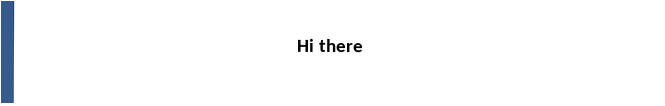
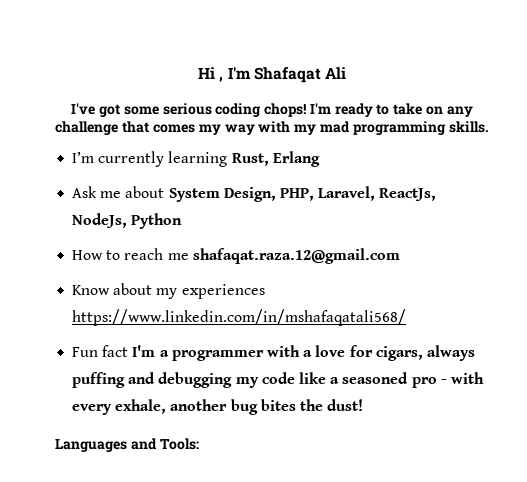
- Hi there
+ Hi , I'm Shafaqat Ali
+ I've got some serious coding chops! I'm ready to take on any challenge that comes my way with my mad programming skills.
+ I’m currently learning Rust, Erlang
+ Ask me about System Design, PHP, Laravel, ReactJs, NodeJs, Python
+ How to reach me shafaqat.raza.12@gmail.com
+ Know about my experiences https://www.linkedin.com/in/mshafaqatali568/
+ Fun fact I'm a programmer with a love for cigars, always puffing and debugging my code like a seasoned pro - with every exhale, another bug bites the dust!
+ Languages and Tools:

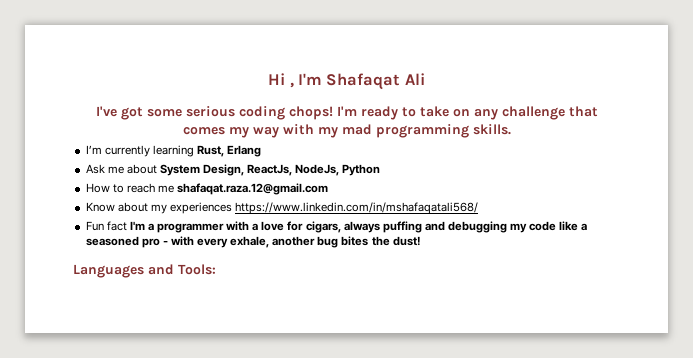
- Ask me about System Design, PHP, Laravel, ReactJs, NodeJs, Python
+ Ask me about System Design, ReactJs, NodeJs, Python

